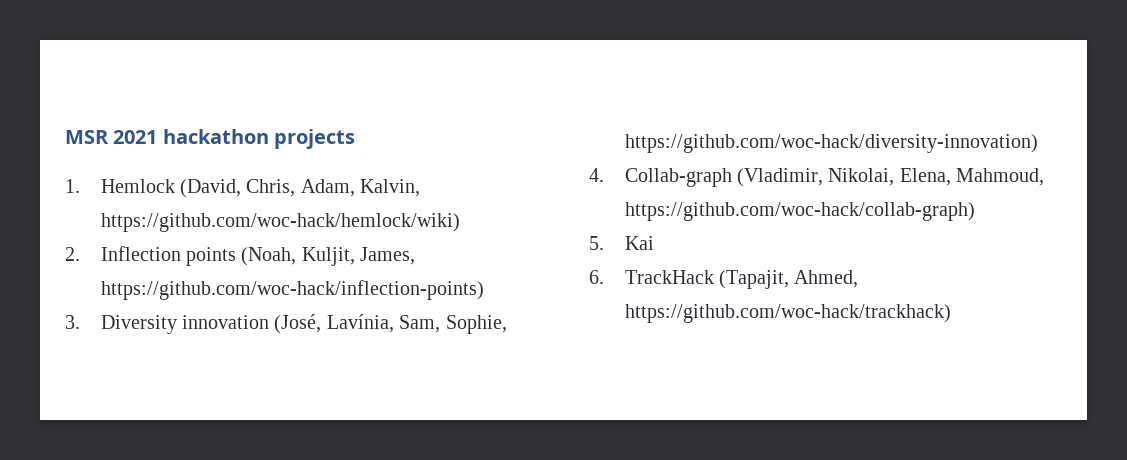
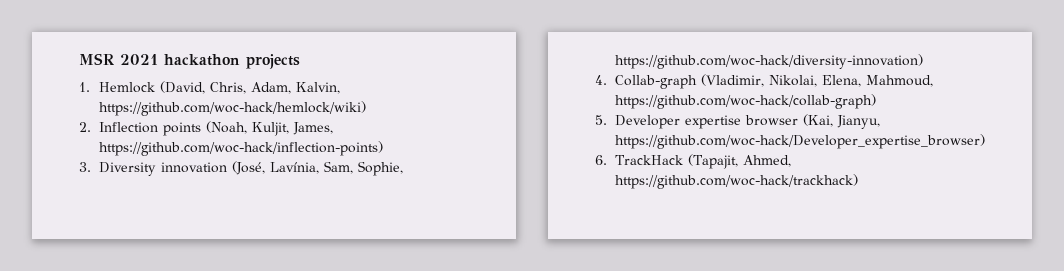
- 5. Kai
+ 5. Developer expertise browser (Kai, Jianyu, https://github.com/woc-hack/Developer_expertise_browser)

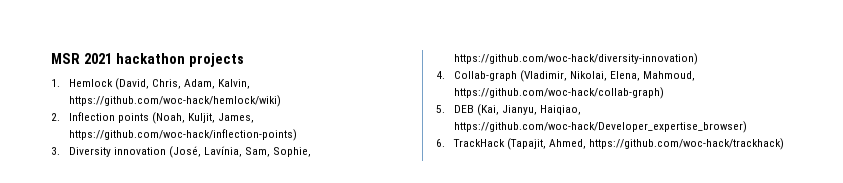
- 5. Developer expertise browser (Kai, Jianyu, https://github.com/woc-hack/Developer_expertise_browser)
+ 5. DEB (Kai, Jianyu, Haiqiao, https://github.com/woc-hack/Developer_expertise_browser)

